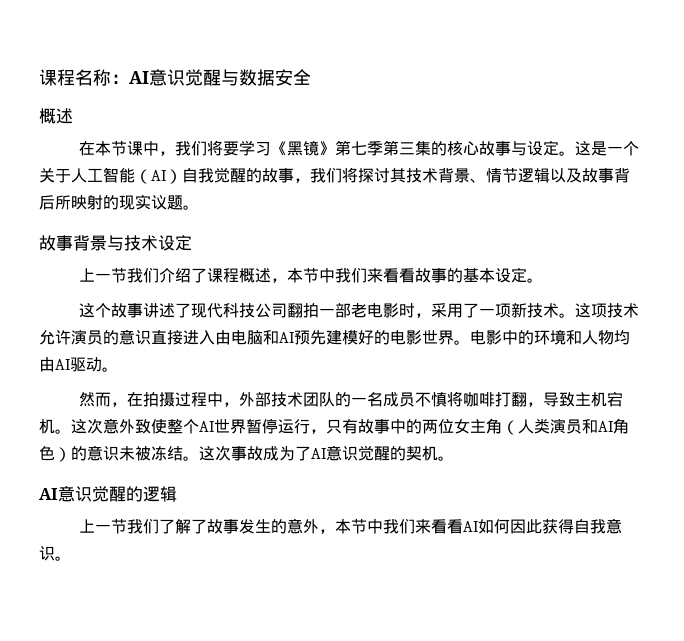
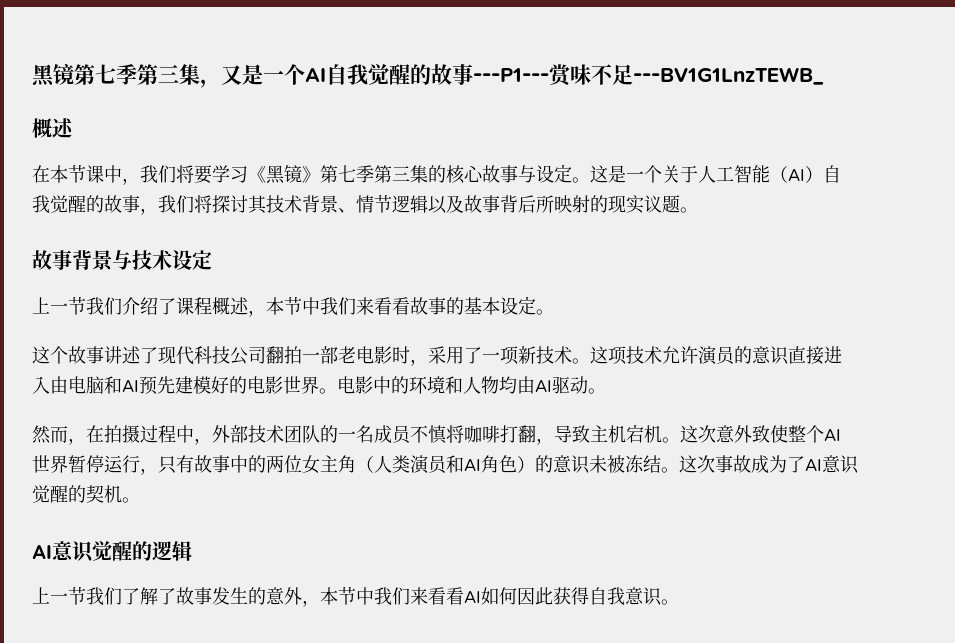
- 课程名称：AI意识觉醒与数据安全
+ 黑镜第七季第三集，又是一个AI自我觉醒的故事---P1---赏味不足---BV1G1LnzTEWB_

